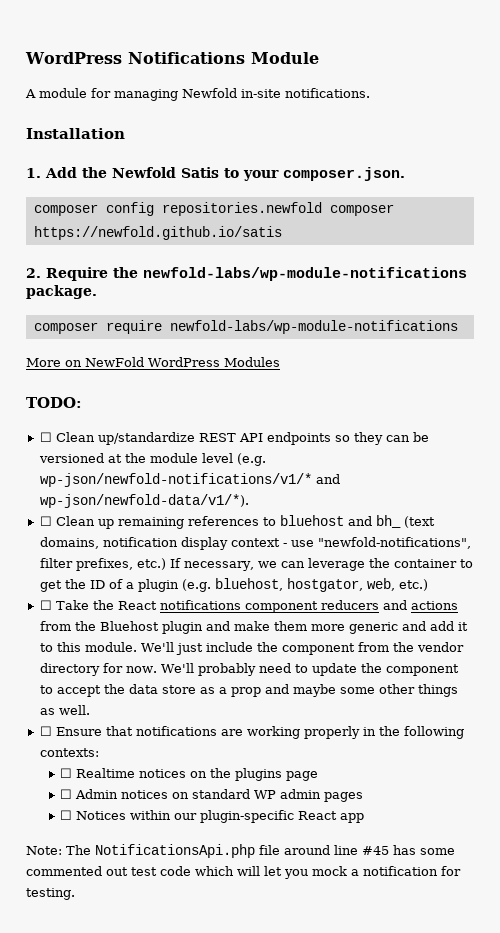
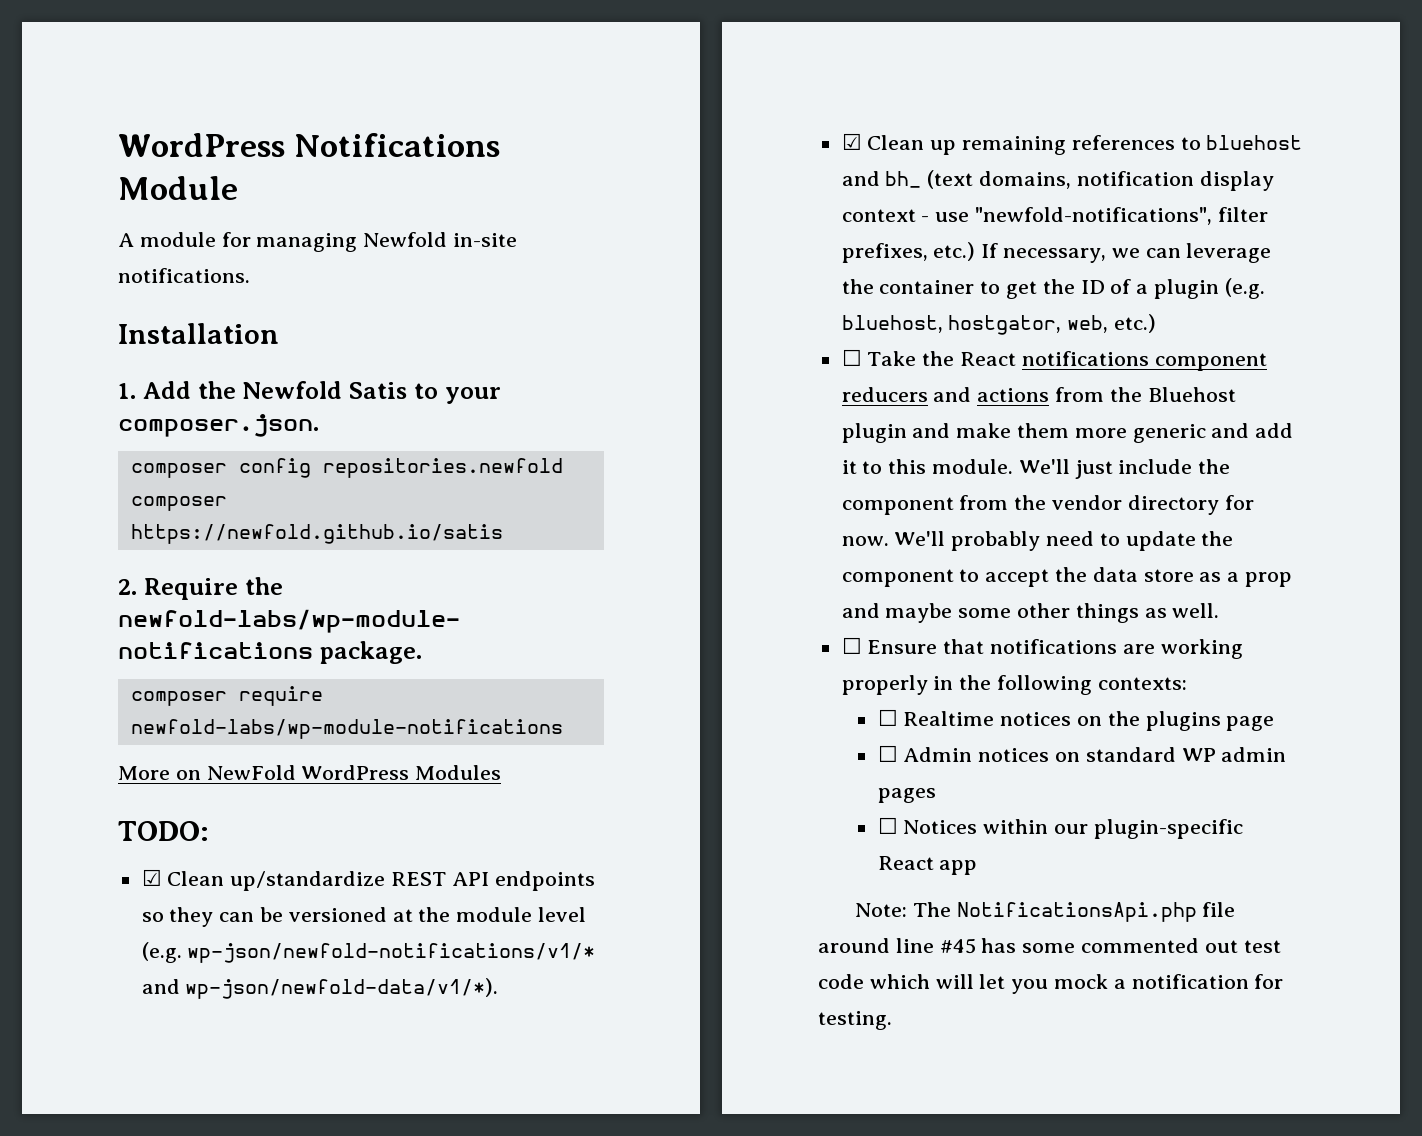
- ☐ Clean up/standardize REST API endpoints so they can be versioned at the module level (e.g. wp-json/newfold-notifications/v1/* and wp-json/newfold-data/v1/*).
+ ☑ Clean up/standardize REST API endpoints so they can be versioned at the module level (e.g. wp-json/newfold-notifications/v1/* and wp-json/newfold-data/v1/*).
- ☐ Clean up remaining references to bluehost and bh_ (text domains, notification display context - use "newfold-notifications", filter prefixes, etc.) If necessary, we can leverage the container to get the ID of a plugin (e.g. bluehost, hostgator, web, etc.)
+ ☑ Clean up remaining references to bluehost and bh_ (text domains, notification display context - use "newfold-notifications", filter prefixes, etc.) If necessary, we can leverage the container to get the ID of a plugin (e.g. bluehost, hostgator, web, etc.)

